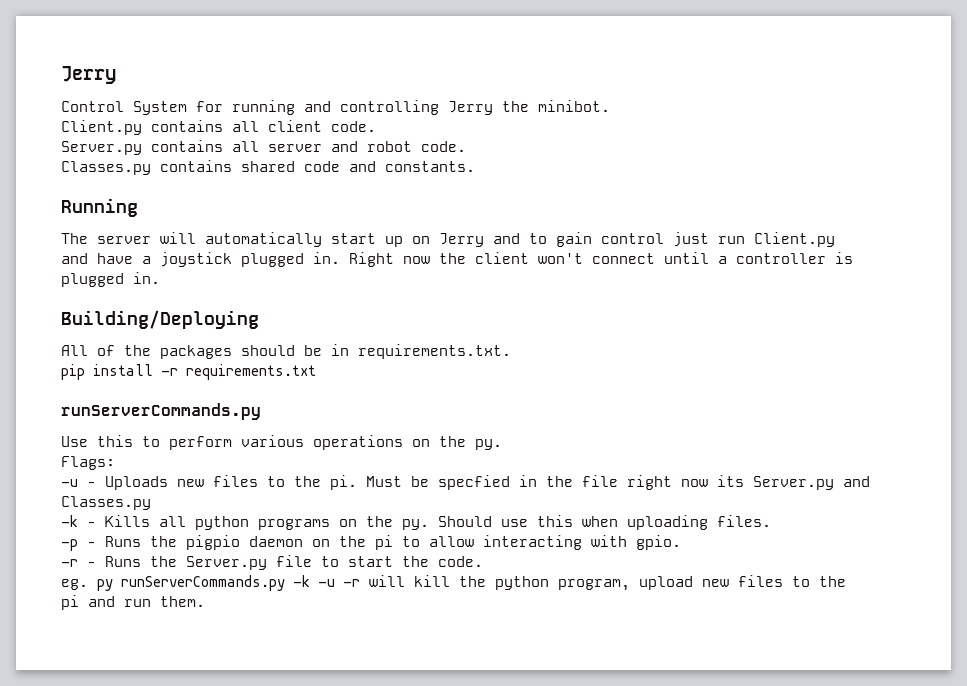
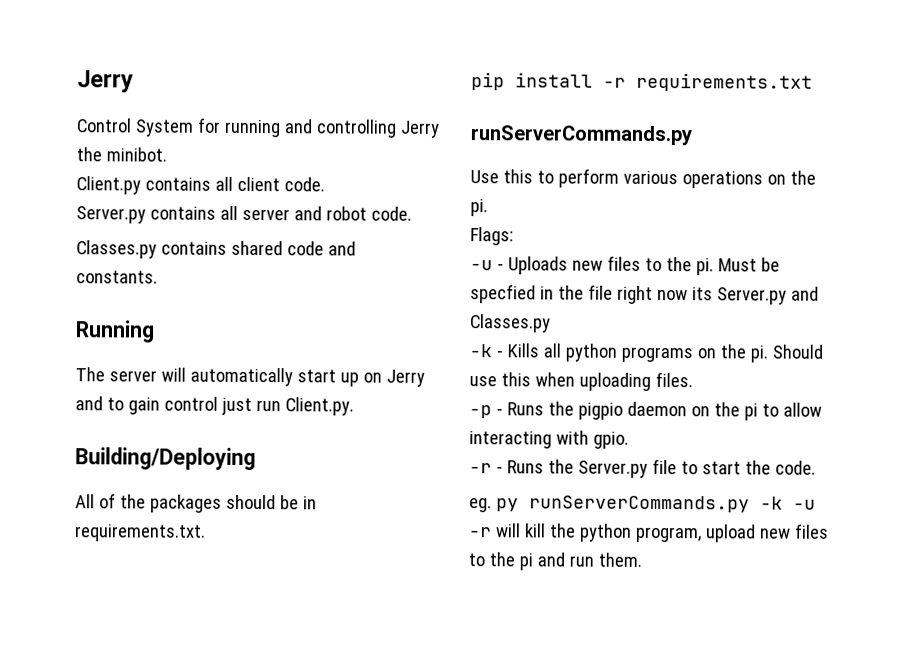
- The server will automatically start up on Jerry and to gain control just run Client.py and have a joystick plugged in. Right now the client won't connect until a controller is plugged in.
+ The server will automatically start up on Jerry and to gain control just run Client.py.
- Use this to perform various operations on the py.
+ Use this to perform various operations on the pi.
- -k - Kills all python programs on the py.
+ -k - Kills all python programs on the pi.

